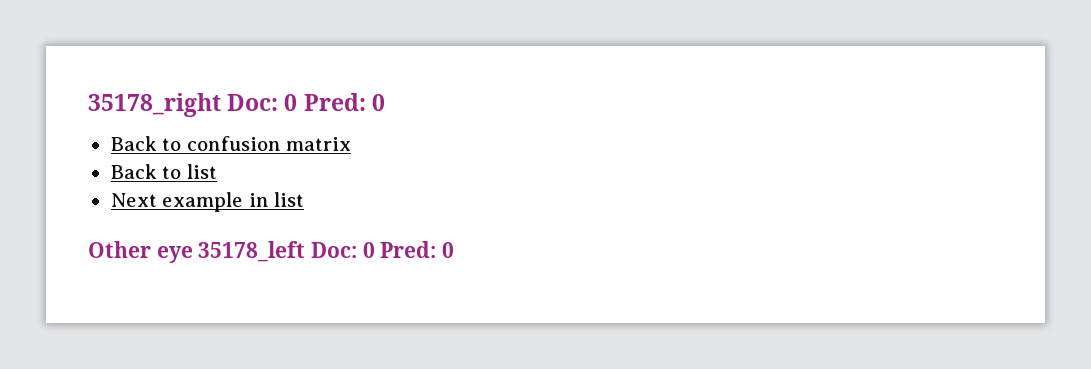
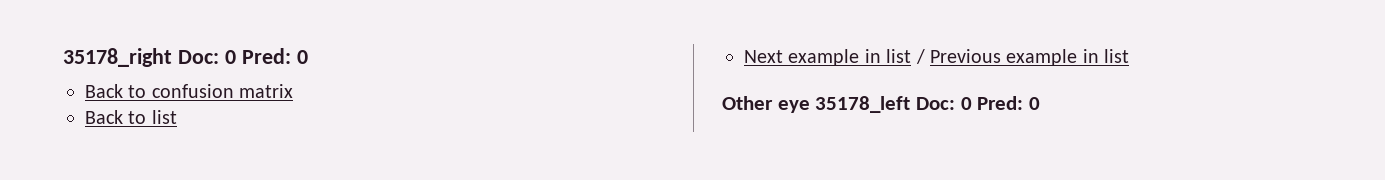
- Next example in list
+ Next example in list / Previous example in list

